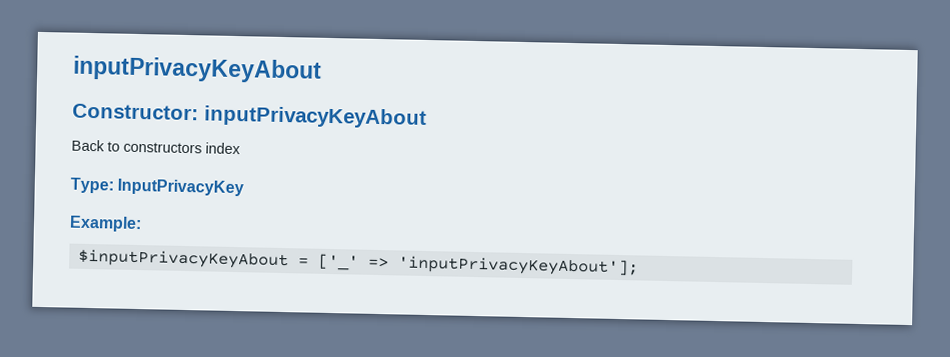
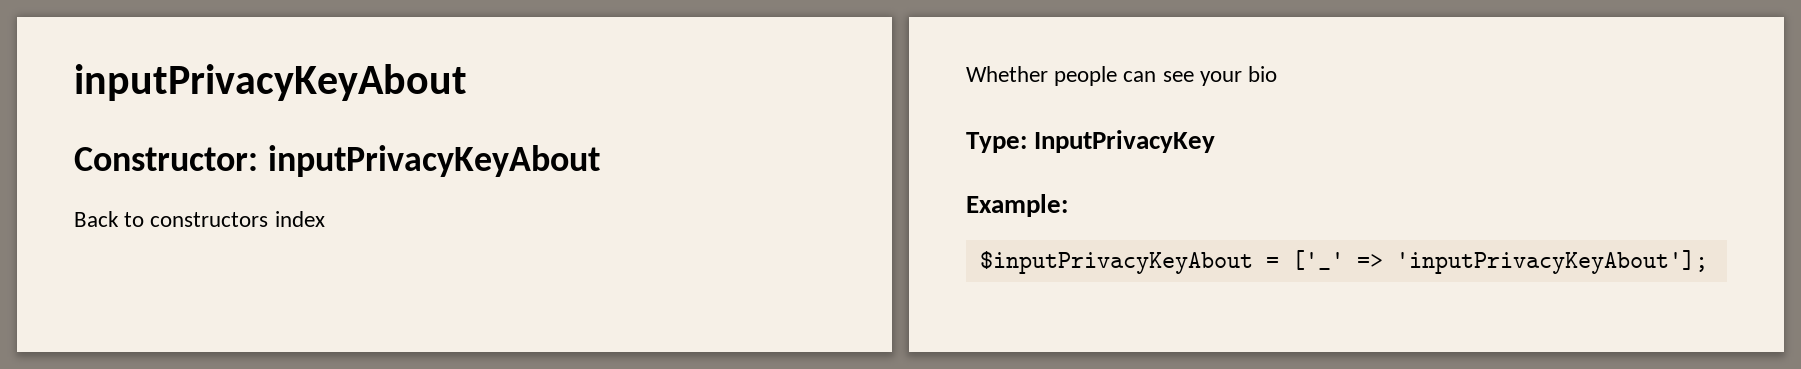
+ Whether people can see your bio

